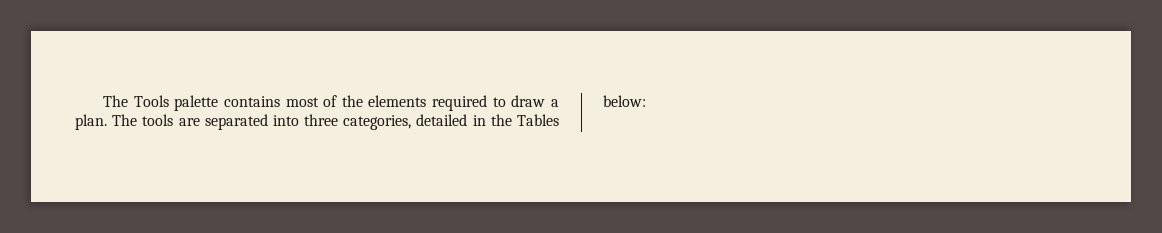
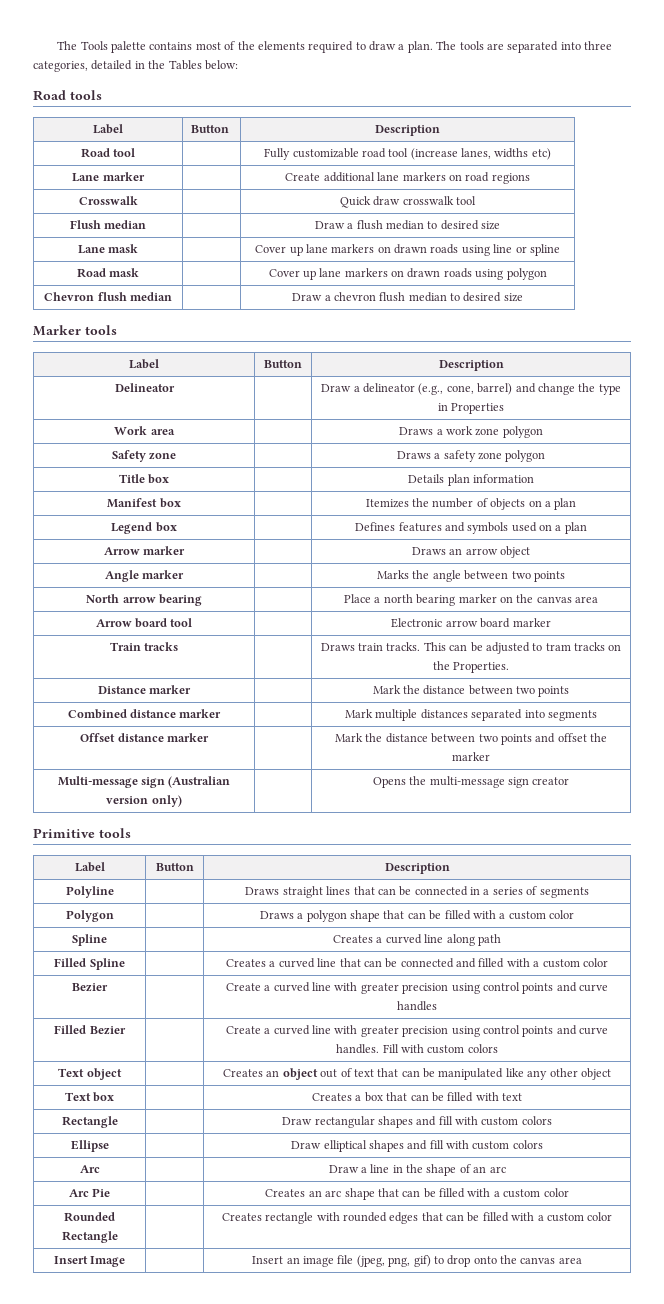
+ Road tools
+ Label | Button | Description
+ Road tool | | Fully customizable road tool (increase lanes, widths etc)
+ Lane marker | | Create additional lane markers on road regions
+ Crosswalk | | Quick draw crosswalk tool
+ Flush median | | Draw a flush median to desired size
+ Lane mask | | Cover up lane markers on drawn roads using line or spline
+ Road mask | | Cover up lane markers on drawn roads using polygon
+ Chevron flush median | | Draw a chevron flush median to desired size
+ Marker tools
+ Label | Button | Description
+ Delineator | | Draw a delineator (e.g., cone, barrel) and change the type in Properties
+ Work area | | Draws a work zone polygon
+ Safety zone | | Draws a safety zone polygon
+ Title box | | Details plan information
+ Manifest box | | Itemizes the number of objects on a plan
+ Legend box | | Defines features and symbols used on a plan
+ Arrow marker | | Draws an arrow object
+ Angle marker | | Marks the angle between two points
+ North arrow bearing | | Place a north bearing marker on the canvas area
+ Arrow board tool | | Electronic arrow board marker
+ Train tracks | | Draws train tracks. This can be adjusted to tram tracks on the Properties.
+ Distance marker | | Mark the distance between two points
+ Combined distance marker | | Mark multiple distances separated into segments
+ Offset distance marker | | Mark the distance between two points and offset the marker
+ Multi-message sign (Australian version only) | | Opens the multi-message sign creator
+ Primitive tools
+ Label | Button | Description
+ Polyline | | Draws straight lines that can be connected in a series of segments
+ Polygon | | Draws a polygon shape that can be filled with a custom color
+ Spline | | Creates a curved line along path
+ Filled Spline | | Creates a curved line that can be connected and filled with a custom color
+ Bezier | | Create a curved line with greater precision using control points and curve handles
+ Filled Bezier | | Create a curved line with greater precision using control points and curve handles. Fill with custom colors
+ Text object | | Creates an object out of text that can be manipulated like any other object
+ Text box | | Creates a box that can be filled with text
+ Rectangle | | Draw rectangular shapes and fill with custom colors
+ Ellipse | | Draw elliptical shapes and fill with custom colors
+ Arc | | Draw a line in the shape of an arc
+ Arc Pie | | Creates an arc shape that can be filled with a custom color
+ Rounded Rectangle | | Creates rectangle with rounded edges that can be filled with a custom color
+ Insert Image | | Insert an image file (jpeg, png, gif) to drop onto the canvas area

